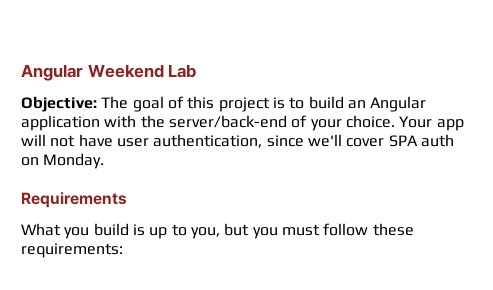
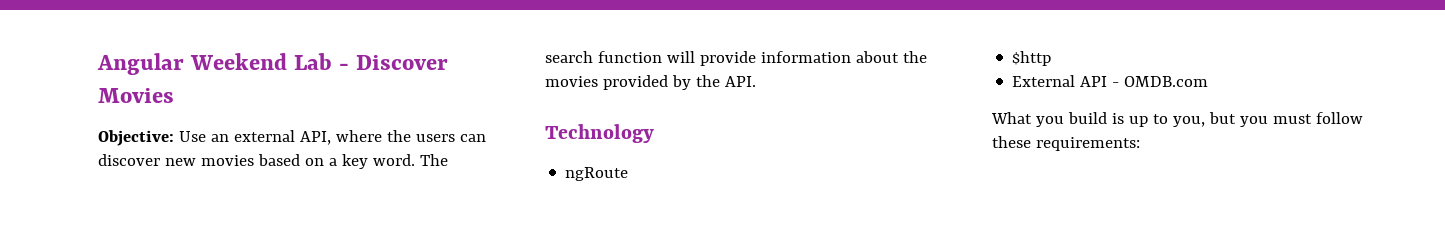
- Angular Weekend Lab
- Objective: The goal of this project is to build an Angular application with the server/back-end of your choice. Your app will not have user authentication, since we'll cover SPA auth on Monday.
- Requirements
+ Angular Weekend Lab - Discover Movies
+ Objective: Use an external API, where the users can discover new movies based on a key word. The search function will provide information about the movies provided by the API.
+ Technology
+ ngRoute
+ $http
+ External API - OMDB.com

